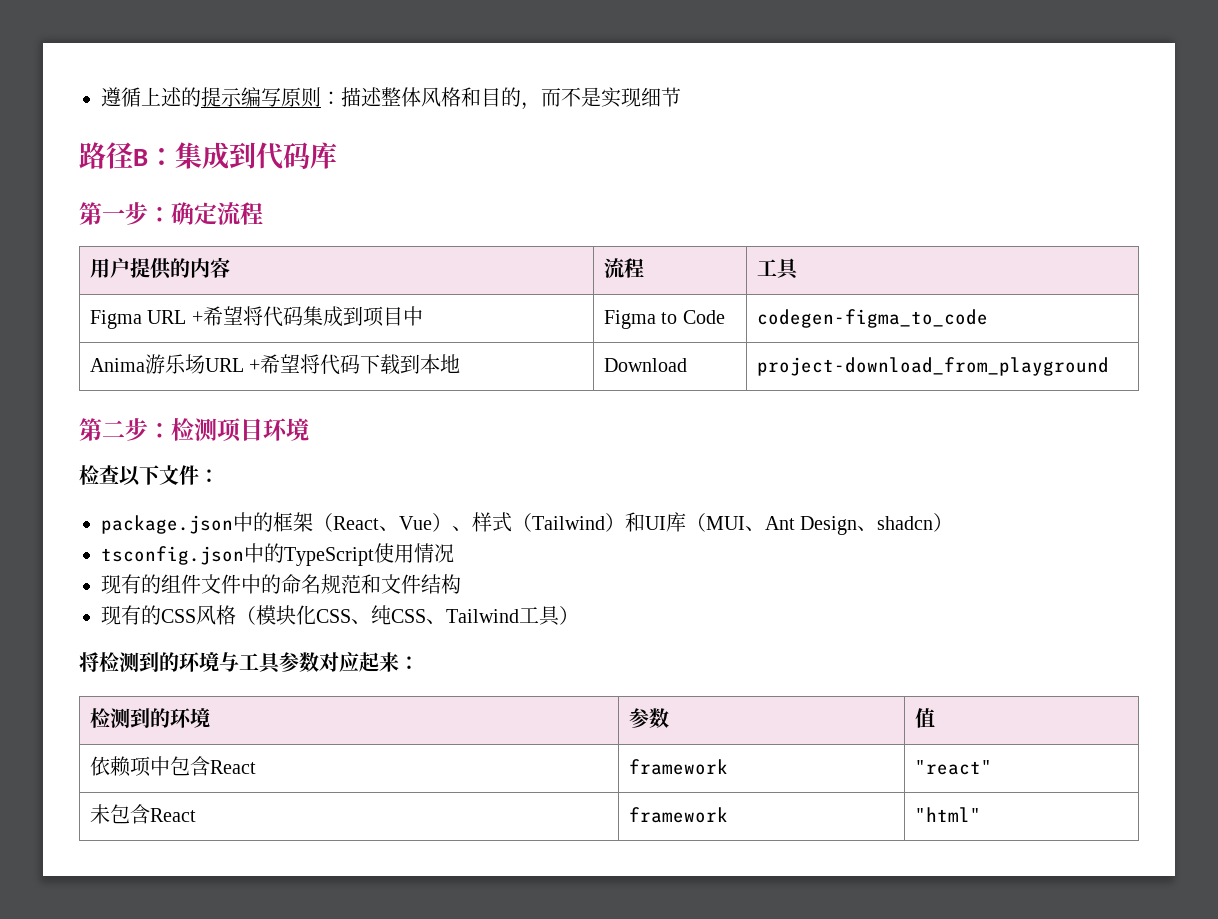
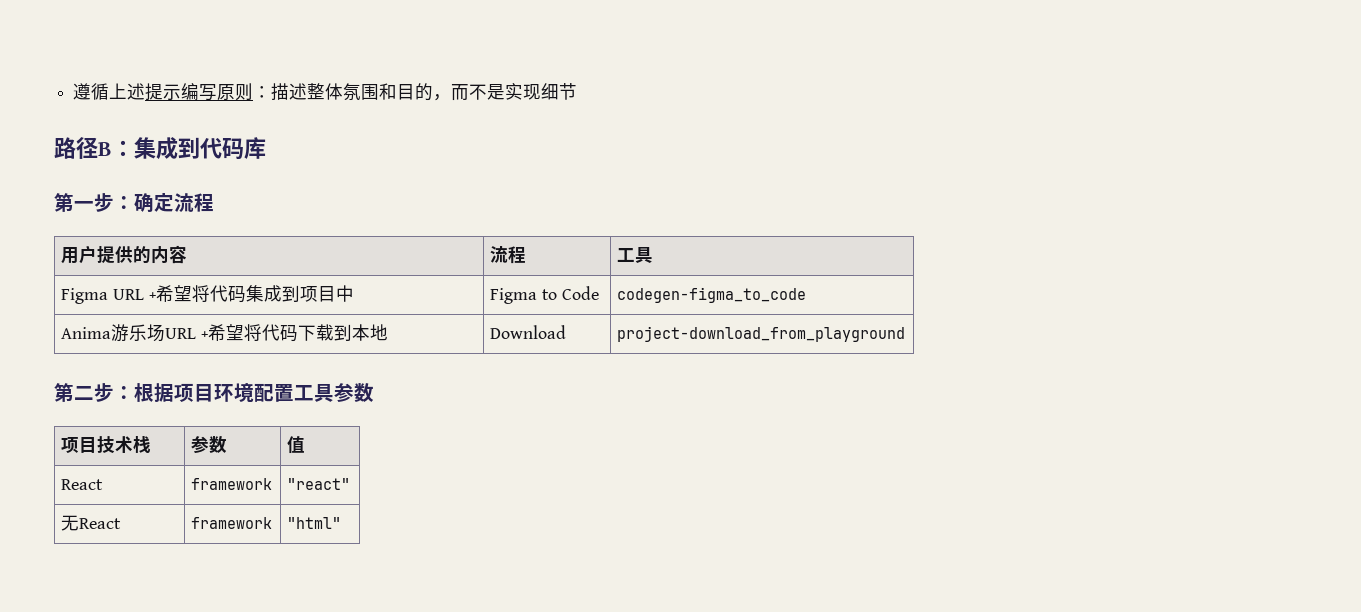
- 遵循上述的提示编写原则：描述整体风格和目的，而不是实现细节
+ 遵循上述提示编写原则：描述整体氛围和目的，而不是实现细节
- 第二步：检测项目环境
- 检查以下文件：
- package.json中的框架（React、Vue）、样式（Tailwind）和UI库（MUI、Ant Design、shadcn）
- tsconfig.json中的TypeScript使用情况
- 现有的组件文件中的命名规范和文件结构
- 现有的CSS风格（模块化CSS、纯CSS、Tailwind工具）
- 将检测到的环境与工具参数对应起来：
- 检测到的环境 | 参数 | 值
+ 第二步：根据项目环境配置工具参数
+ 项目技术栈 | 参数 | 值
- 依赖项中包含React | framework | "react"
+ React | framework | "react"
- 未包含React | framework | "html"
+ 无React | framework | "html"

